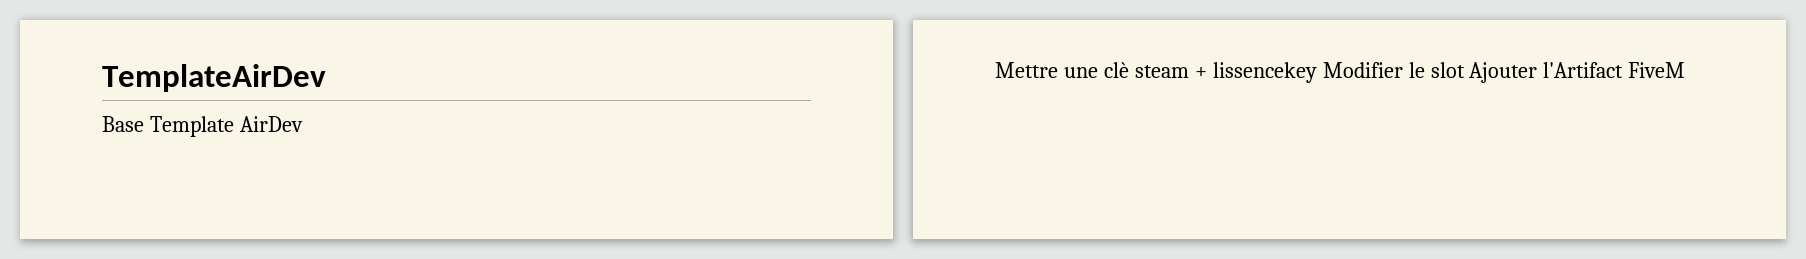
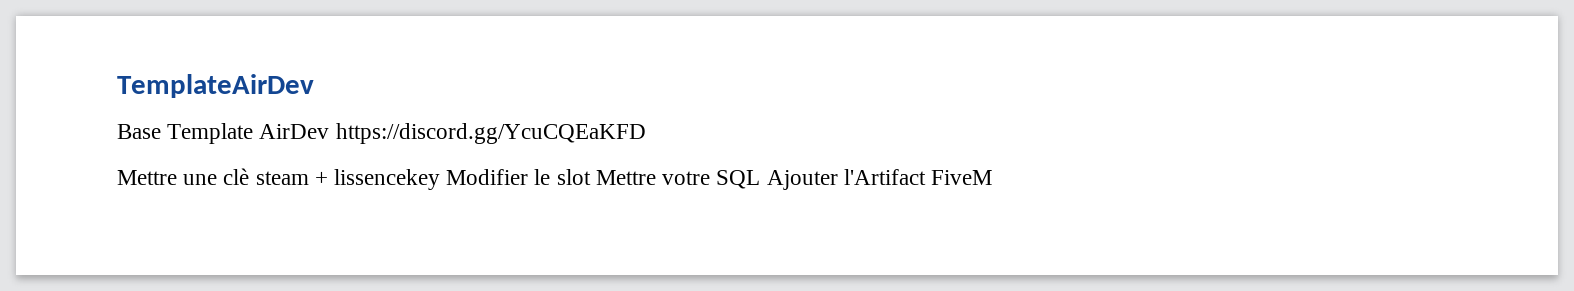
- Base Template AirDev
+ Base Template AirDev https://discord.gg/YcuCQEaKFD
- Mettre une clè steam + lissencekey Modifier le slot Ajouter l'Artifact FiveM
+ Mettre une clè steam + lissencekey Modifier le slot Mettre votre SQL Ajouter l'Artifact FiveM

